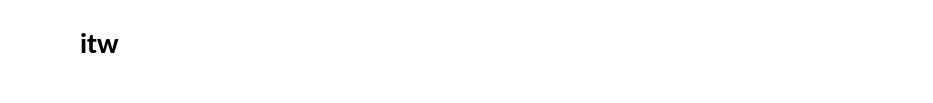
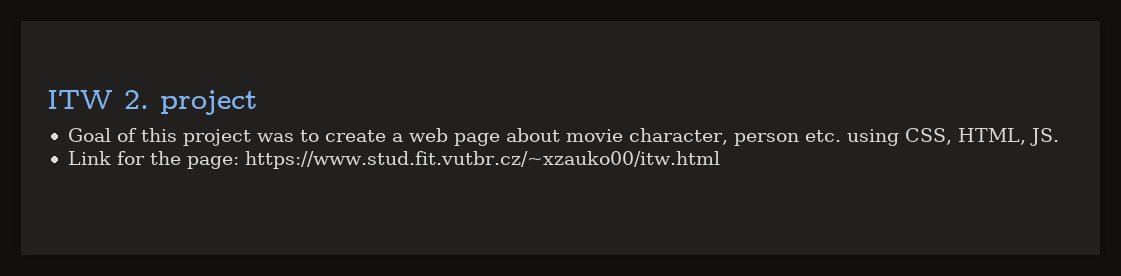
- itw
+ ITW 2. project
+ Goal of this project was to create a web page about movie character, person etc. using CSS, HTML, JS.
+ Link for the page: https://www.stud.fit.vutbr.cz/~xzauko00/itw.html

